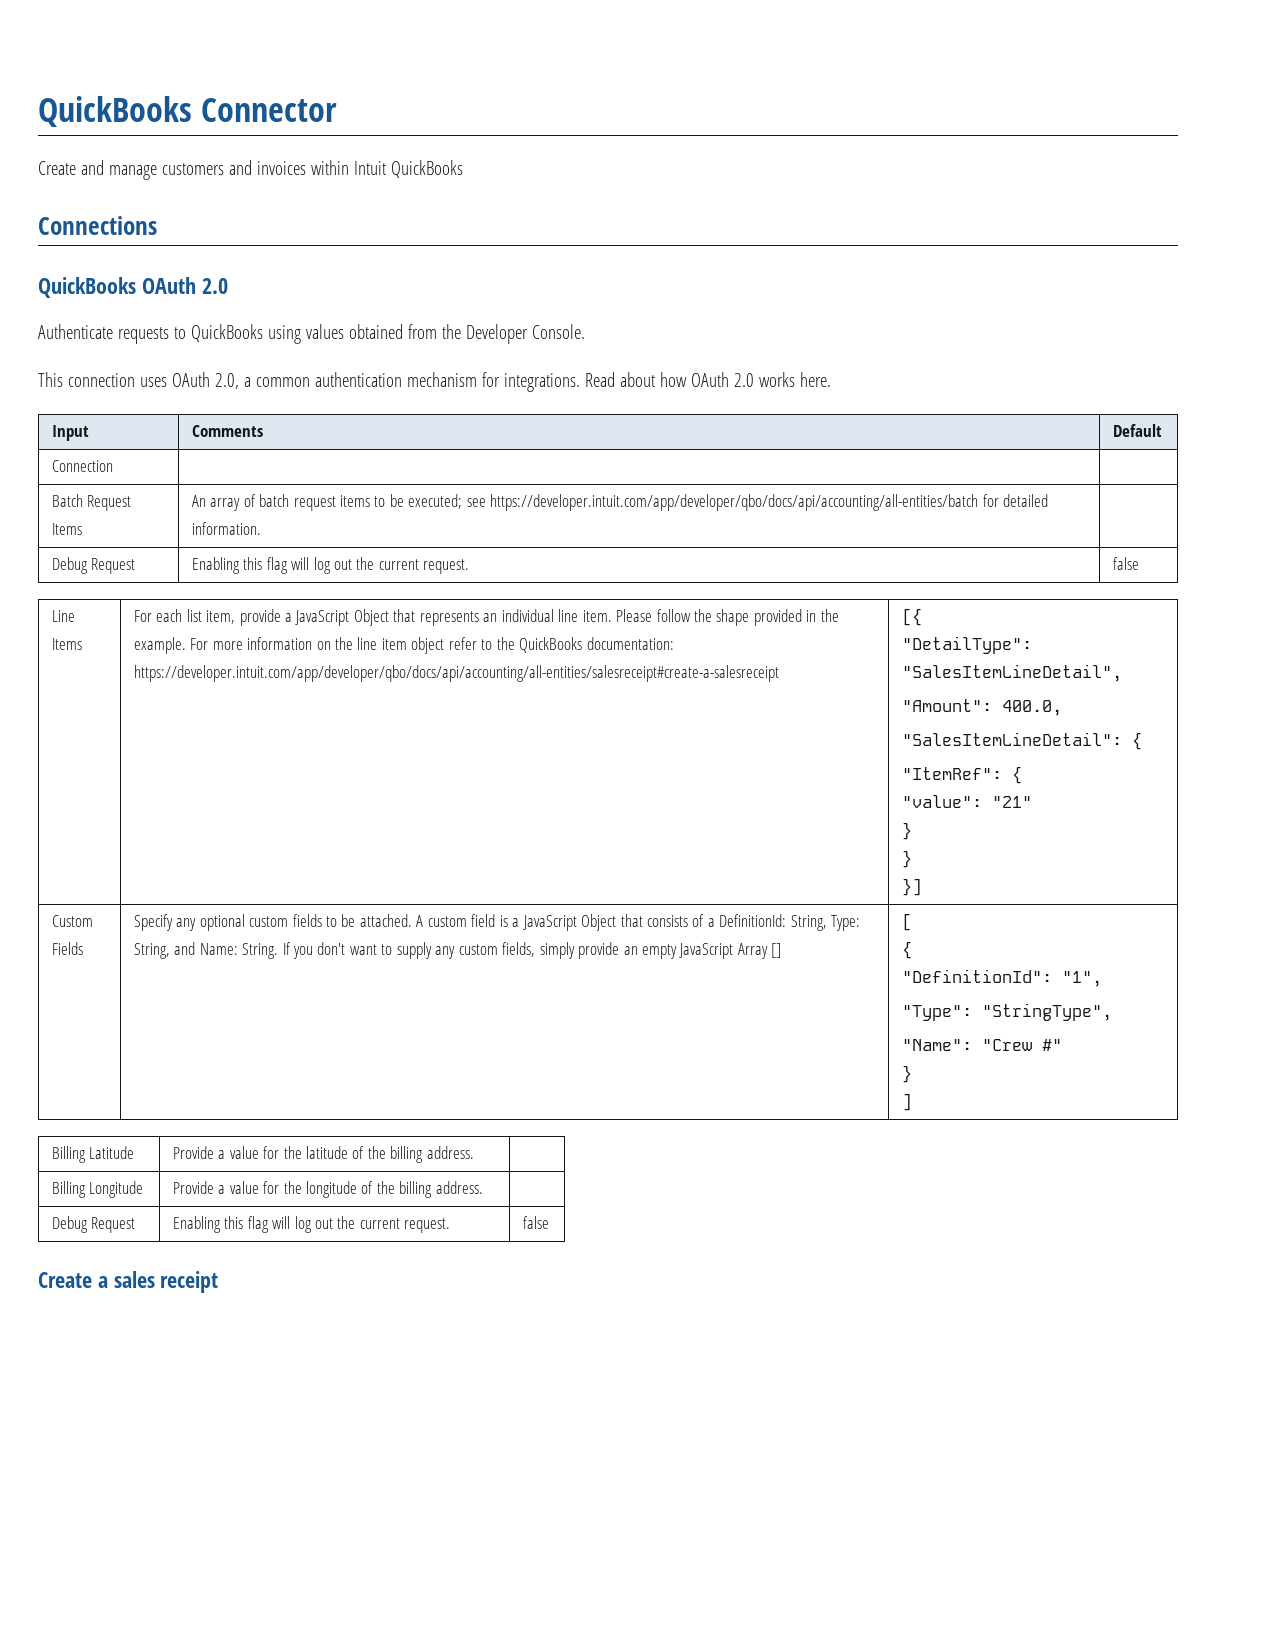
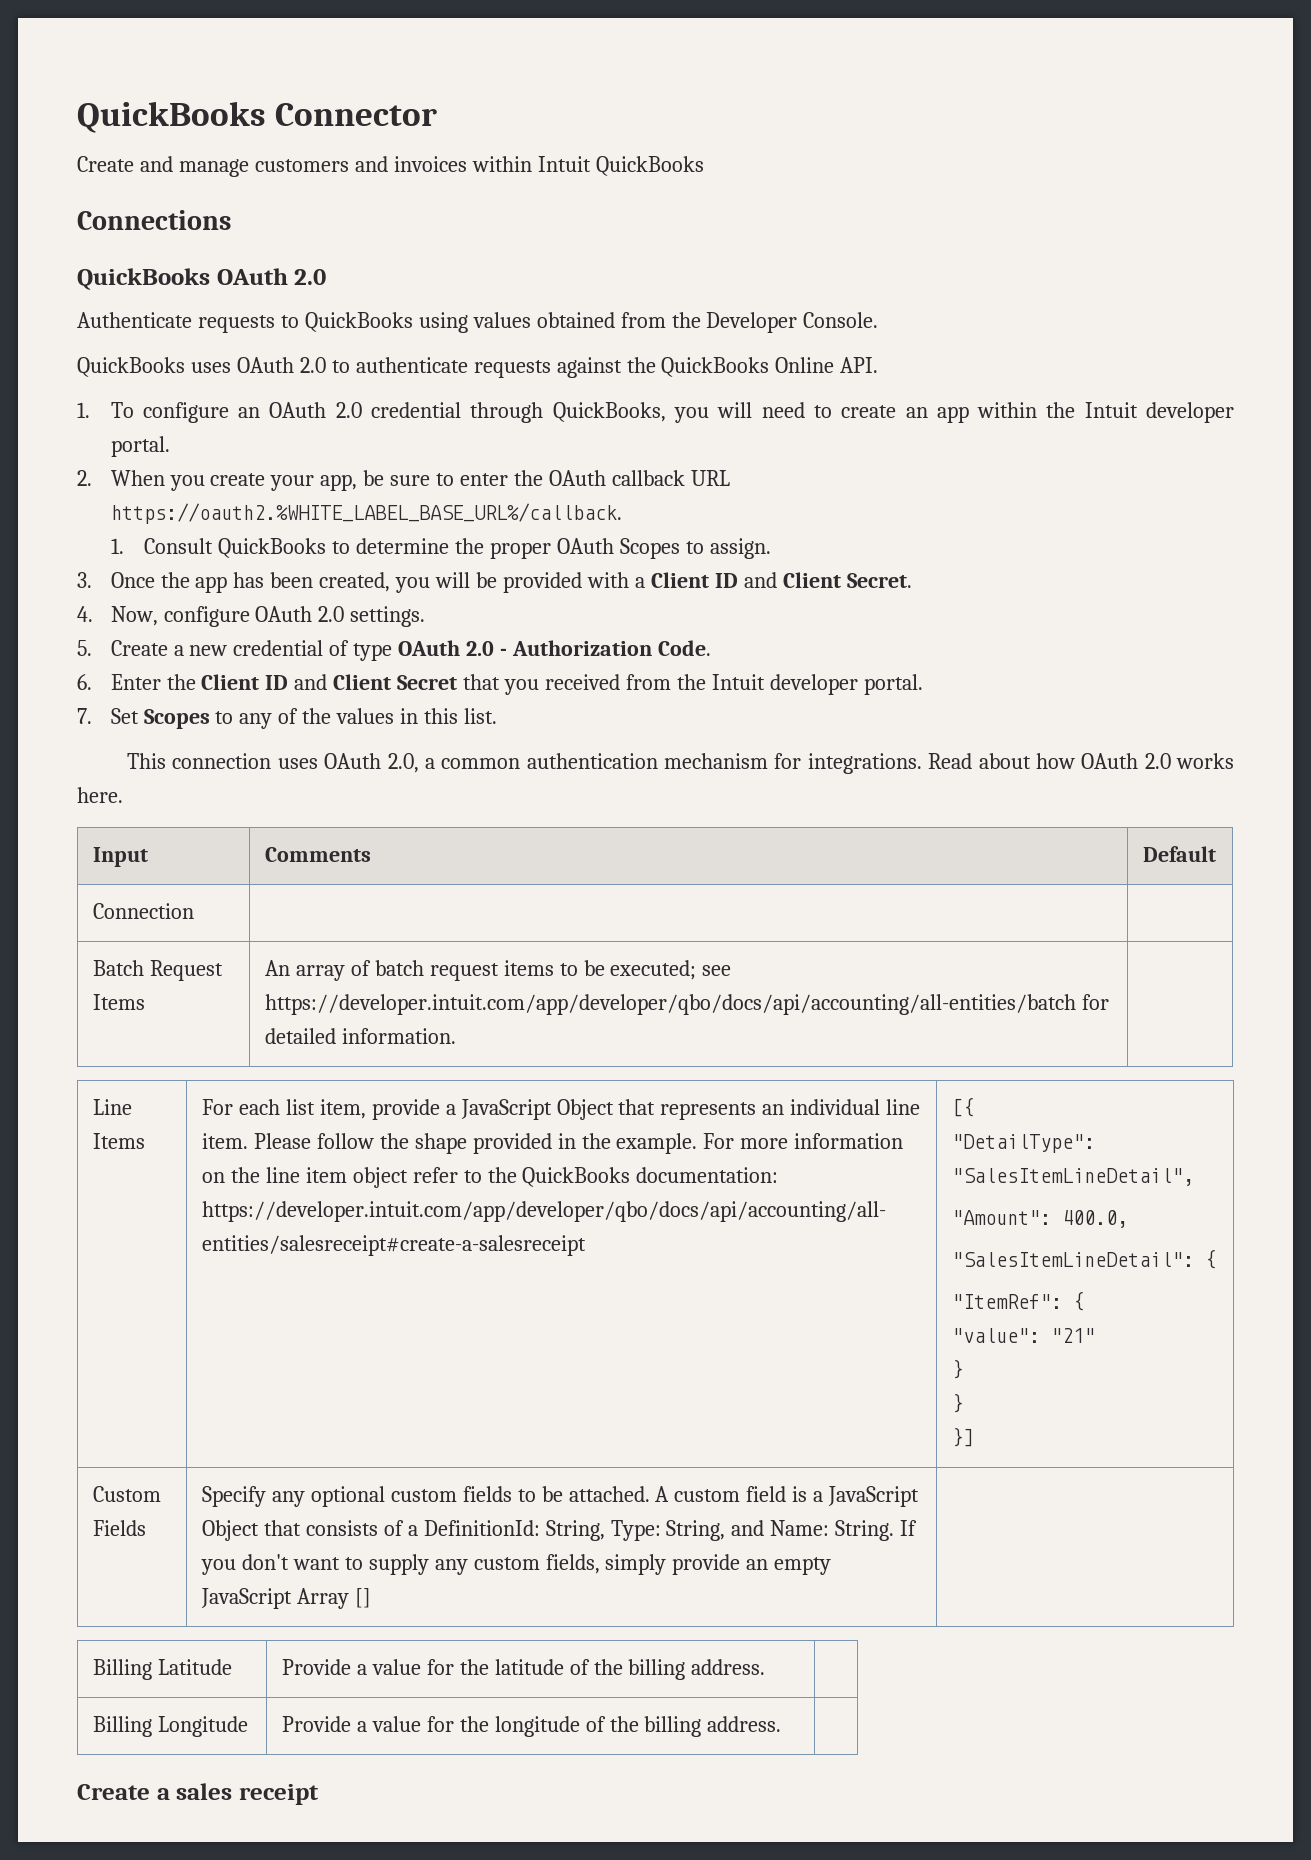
+ QuickBooks uses OAuth 2.0 to authenticate requests against the QuickBooks Online API.
+ 1. To configure an OAuth 2.0 credential through QuickBooks, you will need to create an app within the Intuit developer portal.
+ 2. When you create your app, be sure to enter the OAuth callback URL https://oauth2.%WHITE_LABEL_BASE_URL%/callback.
+ 1. Consult QuickBooks to determine the proper OAuth Scopes to assign.
+ 3. Once the app has been created, you will be provided with a Client ID and Client Secret.
+ 4. Now, configure OAuth 2.0 settings.
+ 5. Create a new credential of type OAuth 2.0 - Authorization Code.
+ 6. Enter the Client ID and Client Secret that you received from the Intuit developer portal.
+ 7. Set Scopes to any of the values in this list.
  Batch Request Items | An array of batch request items to be executed; see https://developer.intuit.com/app/developer/qbo/docs/api/accounting/all-entities/batch for detailed information. |
- Debug Request | Enabling this flag will log out the current request. | false
- [
- {
- "DefinitionId": "1",
- "Type": "StringType",
- "Name": "Crew #"
- }
- ]
  Billing Longitude | Provide a value for the longitude of the billing address. |
- Debug Request | Enabling this flag will log out the current request. | false

